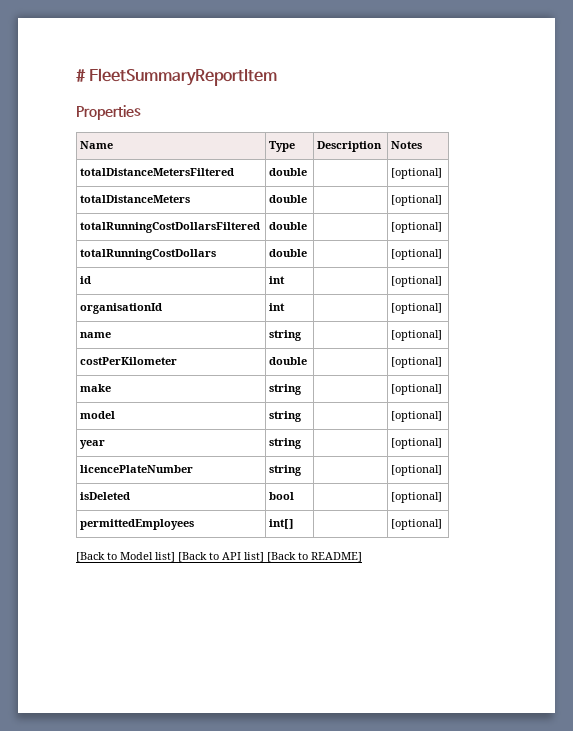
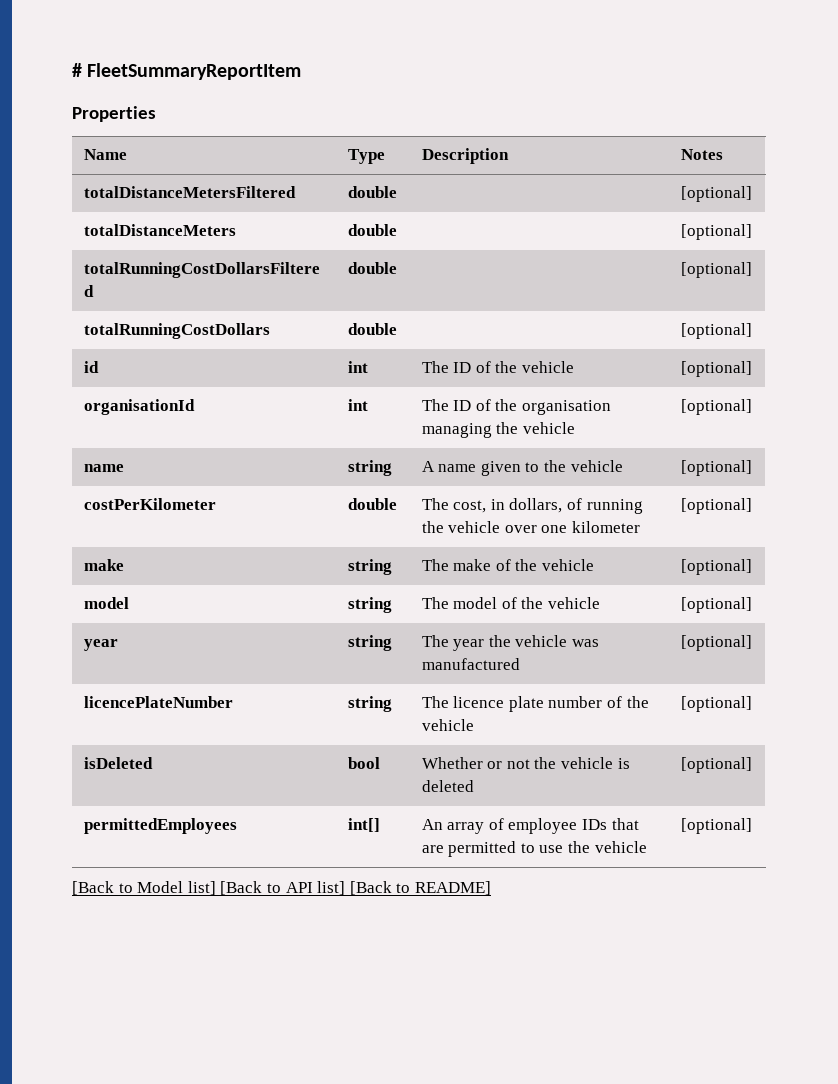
- id | int | | [optional]
- organisationId | int | | [optional]
- name | string | | [optional]
- costPerKilometer | double | | [optional]
- make | string | | [optional]
- model | string | | [optional]
- year | string | | [optional]
- licencePlateNumber | string | | [optional]
- isDeleted | bool | | [optional]
- permittedEmployees | int[] | | [optional]
+ id | int | The ID of the vehicle | [optional]
+ organisationId | int | The ID of the organisation managing the vehicle | [optional]
+ name | string | A name given to the vehicle | [optional]
+ costPerKilometer | double | The cost, in dollars, of running the vehicle over one kilometer | [optional]
+ make | string | The make of the vehicle | [optional]
+ model | string | The model of the vehicle | [optional]
+ year | string | The year the vehicle was manufactured | [optional]
+ licencePlateNumber | string | The licence plate number of the vehicle | [optional]
+ isDeleted | bool | Whether or not the vehicle is deleted | [optional]
+ permittedEmployees | int[] | An array of employee IDs that are permitted to use the vehicle | [optional]

